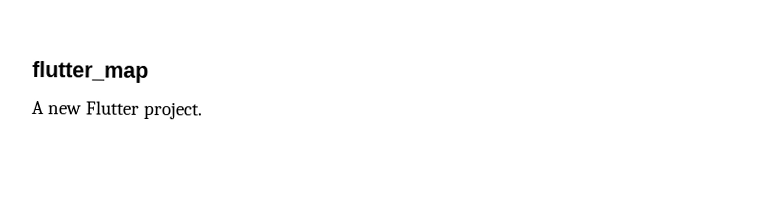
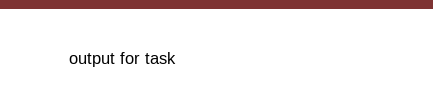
- flutter_map
- A new Flutter project.
+ output for task

